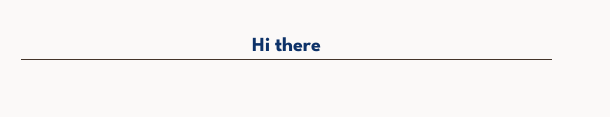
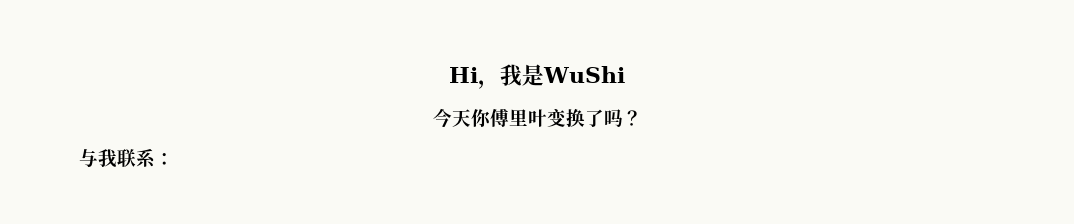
- Hi there
+ Hi，我是WuShi
+ 今天你傅里叶变换了吗？
+ 与我联系：

